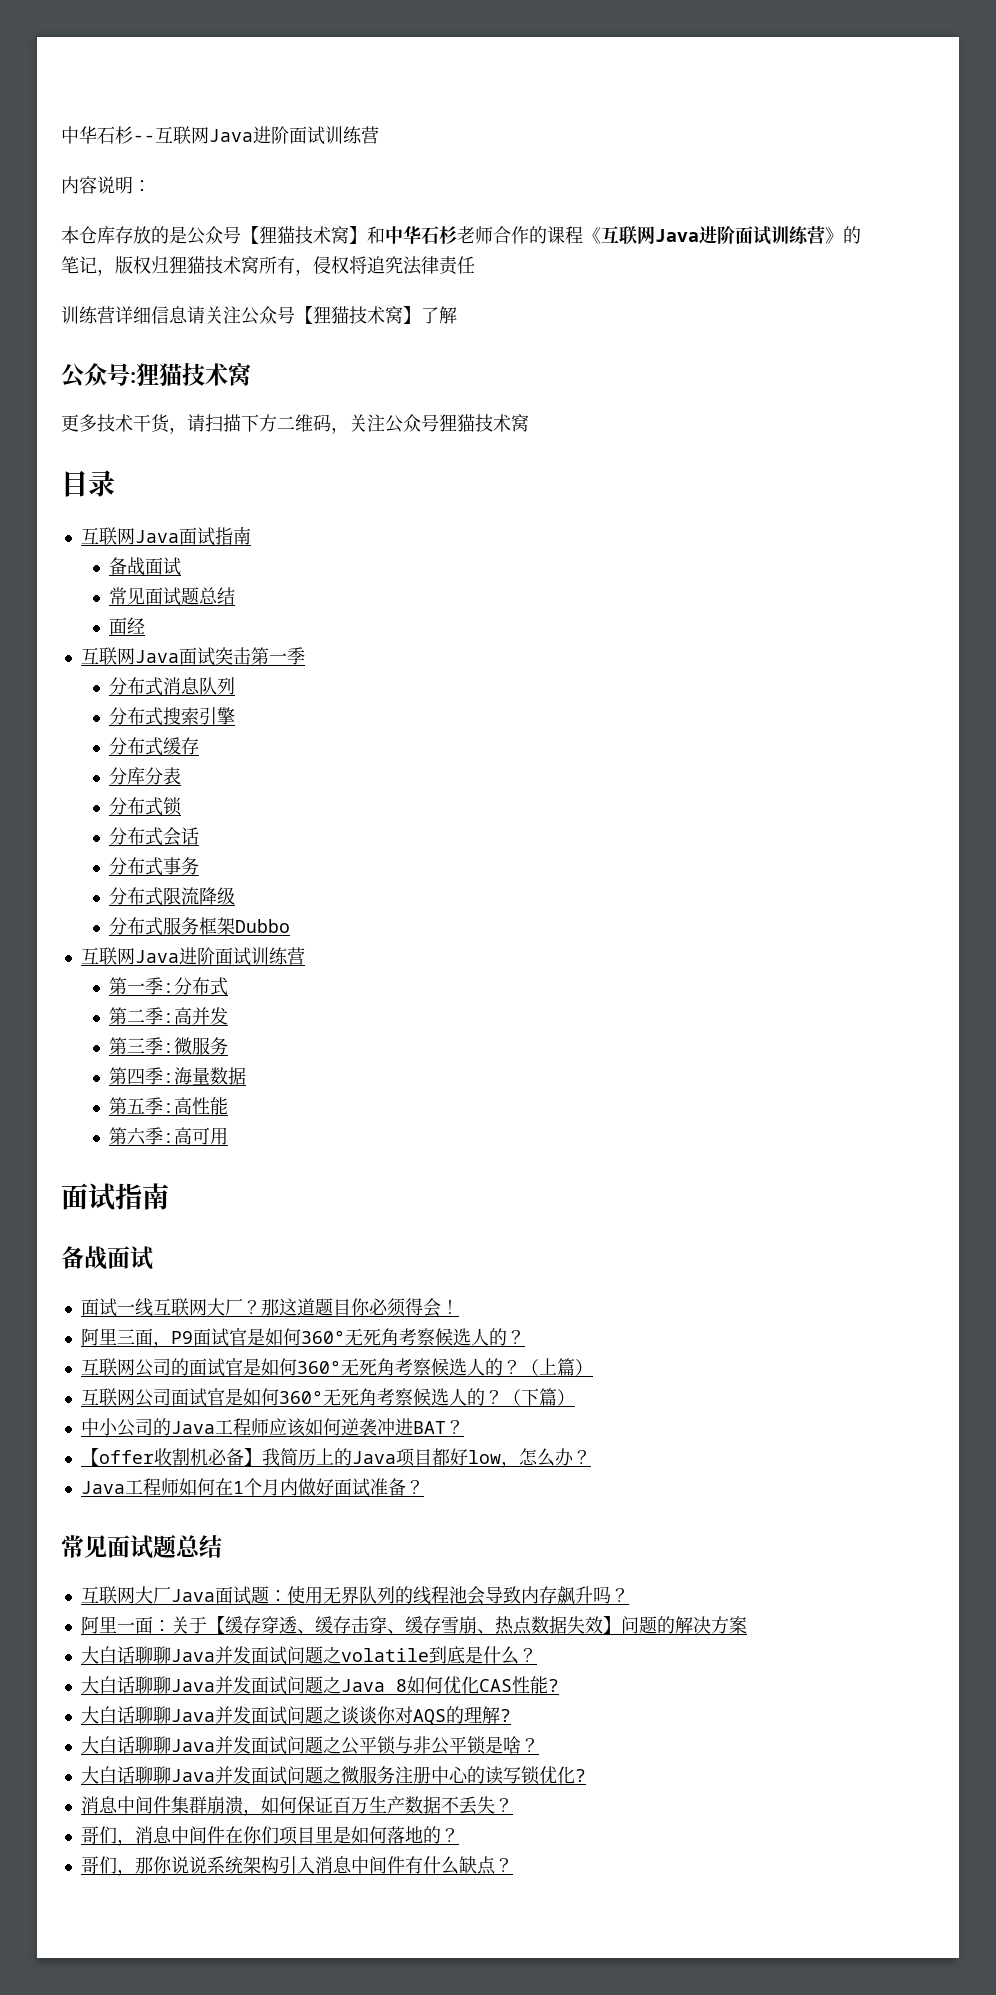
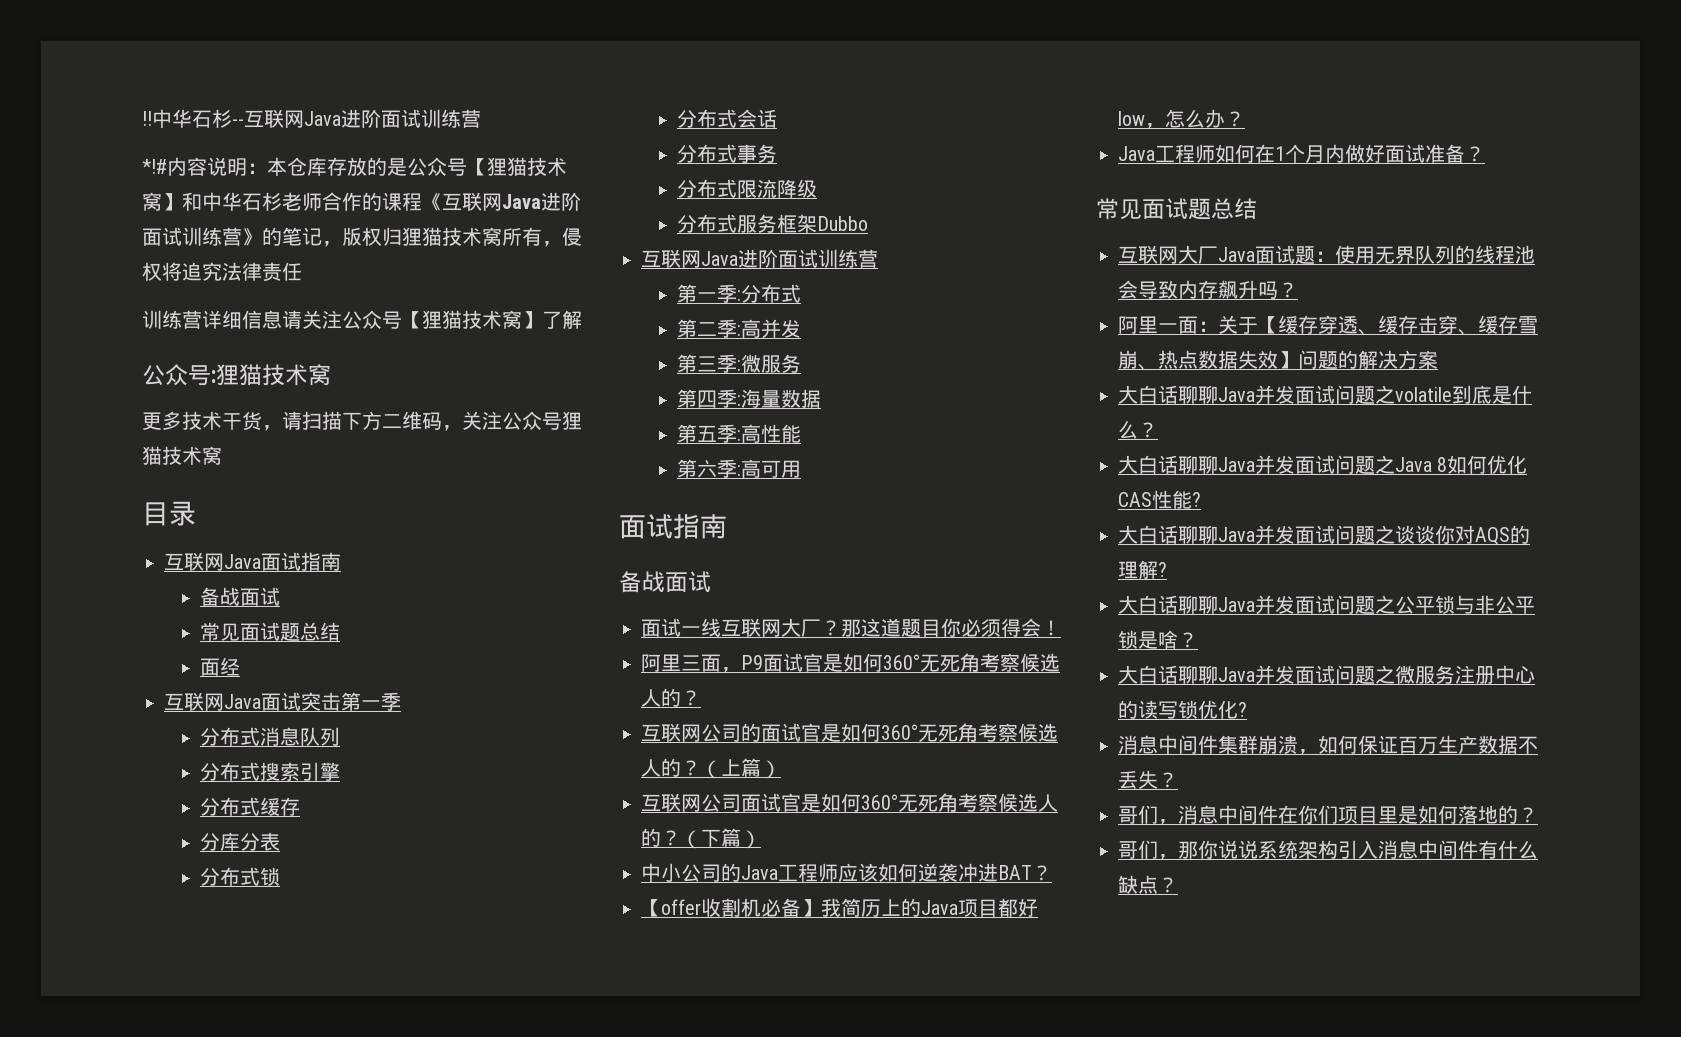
+ !!
- 内容说明：
- 本仓库存放的是公众号【狸猫技术窝】和中华石杉老师合作的课程《互联网Java进阶面试训练营》的笔记，版权归狸猫技术窝所有，侵权将追究法律责任
+ *!#内容说明：本仓库存放的是公众号【狸猫技术窝】和中华石杉老师合作的课程《互联网Java进阶面试训练营》的笔记，版权归狸猫技术窝所有，侵权将追究法律责任

